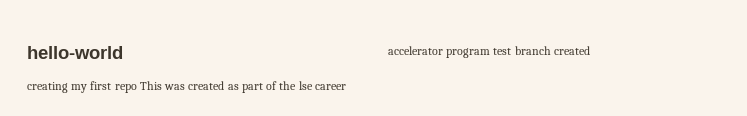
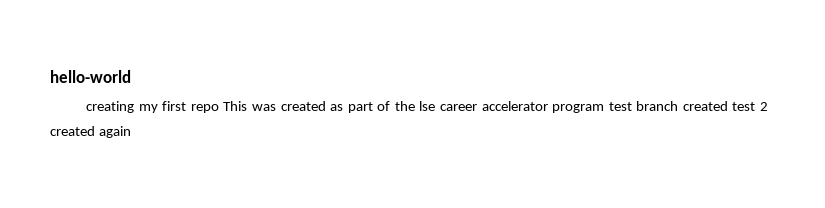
- creating my first repo This was created as part of the lse career accelerator program test branch created
+ creating my first repo This was created as part of the lse career accelerator program test branch created test 2 created again

